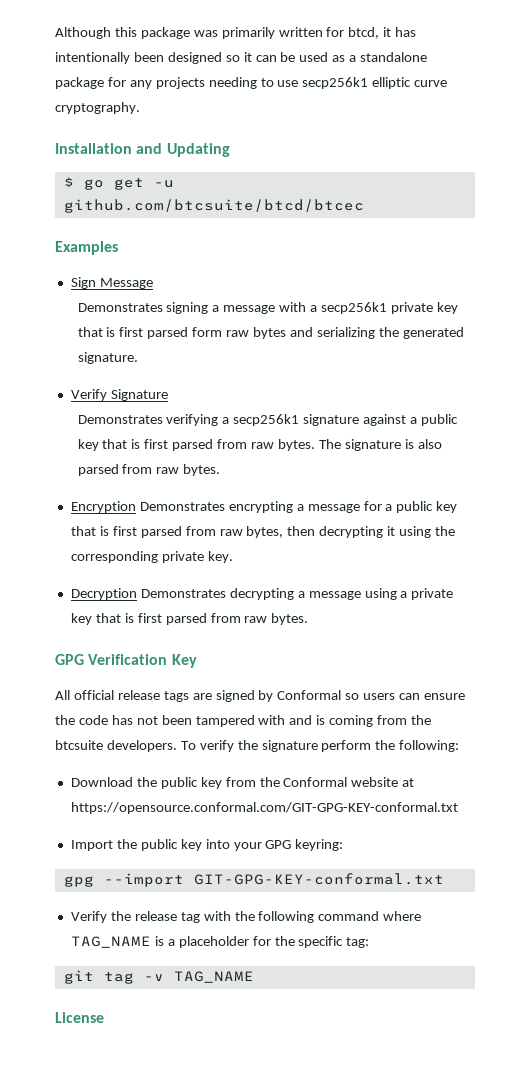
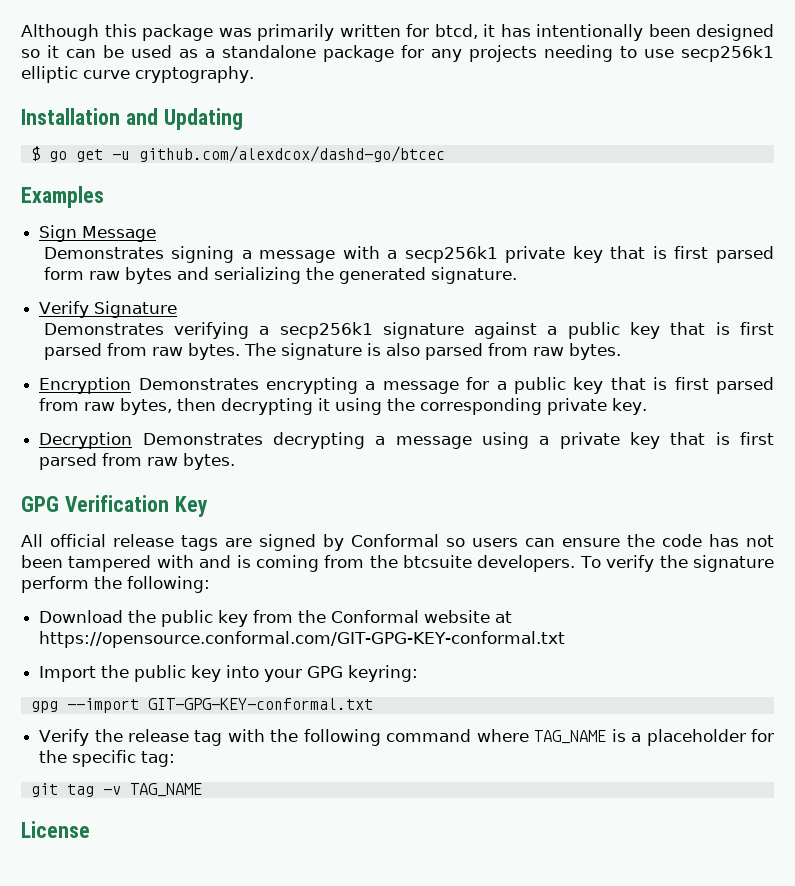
- $ go get -u github.com/btcsuite/btcd/btcec
+ $ go get -u github.com/alexdcox/dashd-go/btcec

